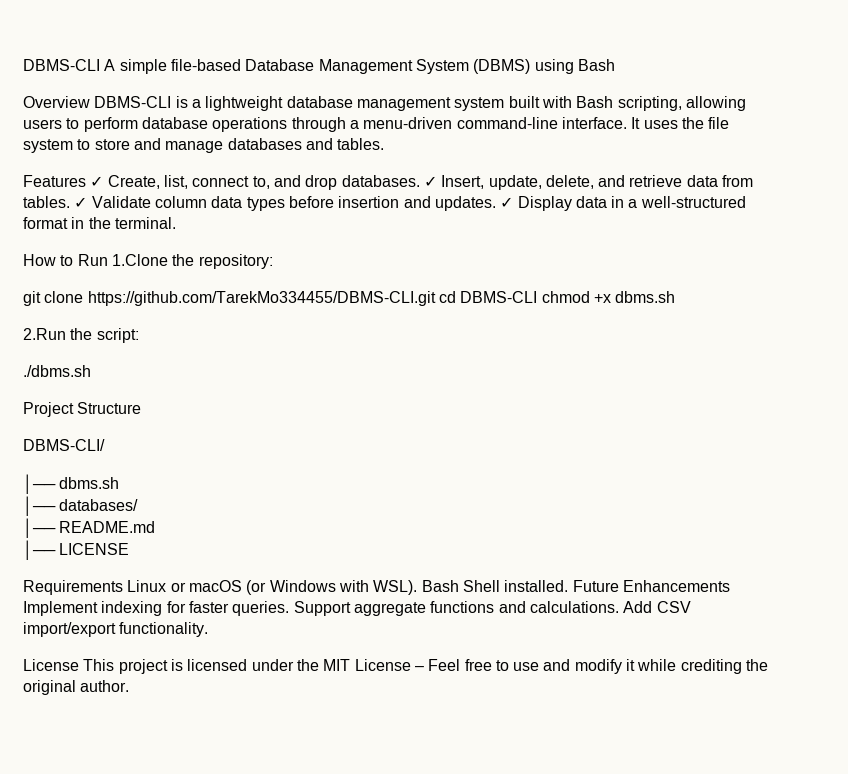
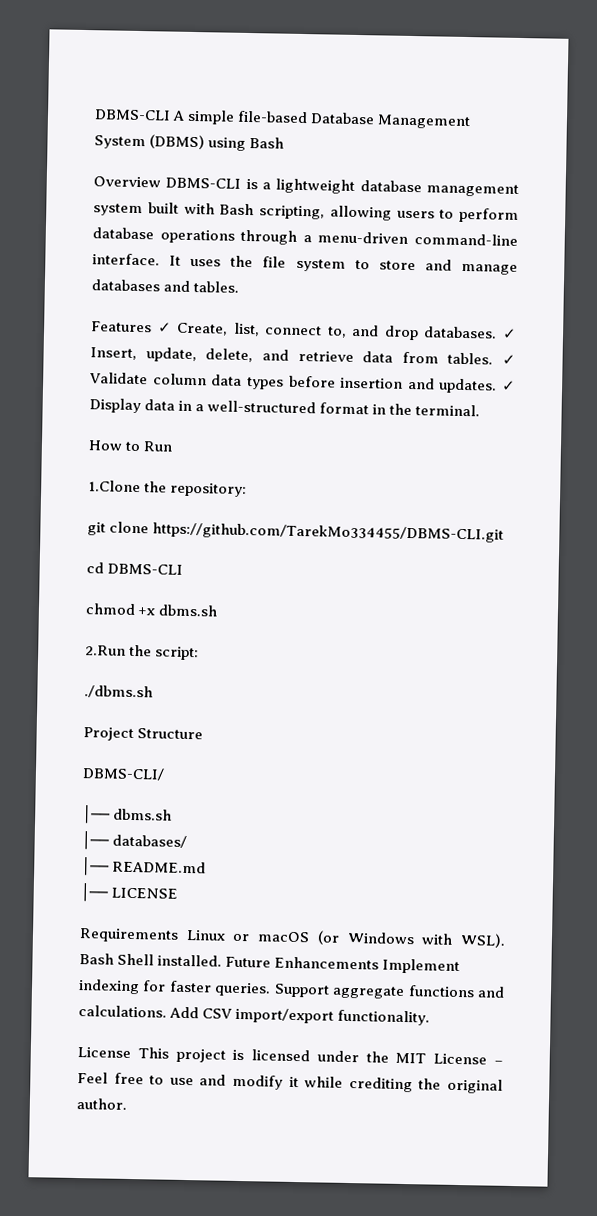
- How to Run 1.Clone the repository:
+ How to Run
+ 1.Clone the repository:
- git clone https://github.com/TarekMo334455/DBMS-CLI.git cd DBMS-CLI chmod +x dbms.sh
+ git clone https://github.com/TarekMo334455/DBMS-CLI.git
+ cd DBMS-CLI
+ chmod +x dbms.sh

